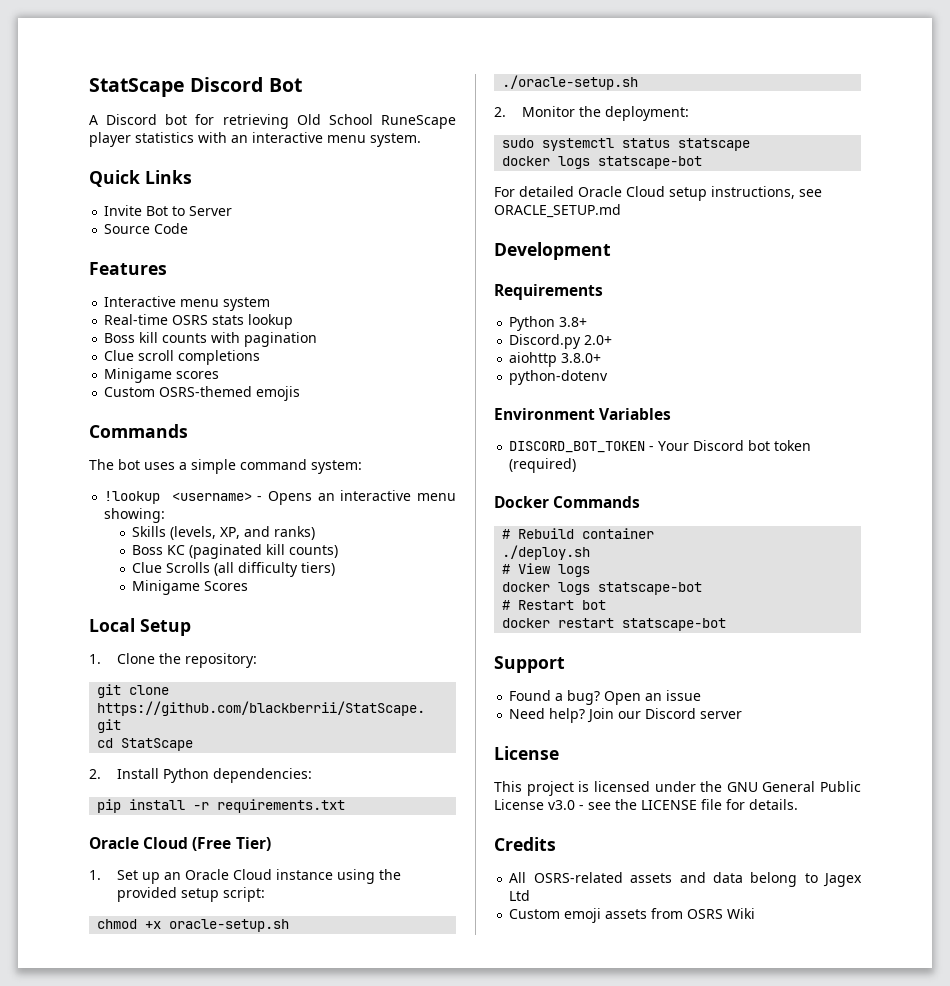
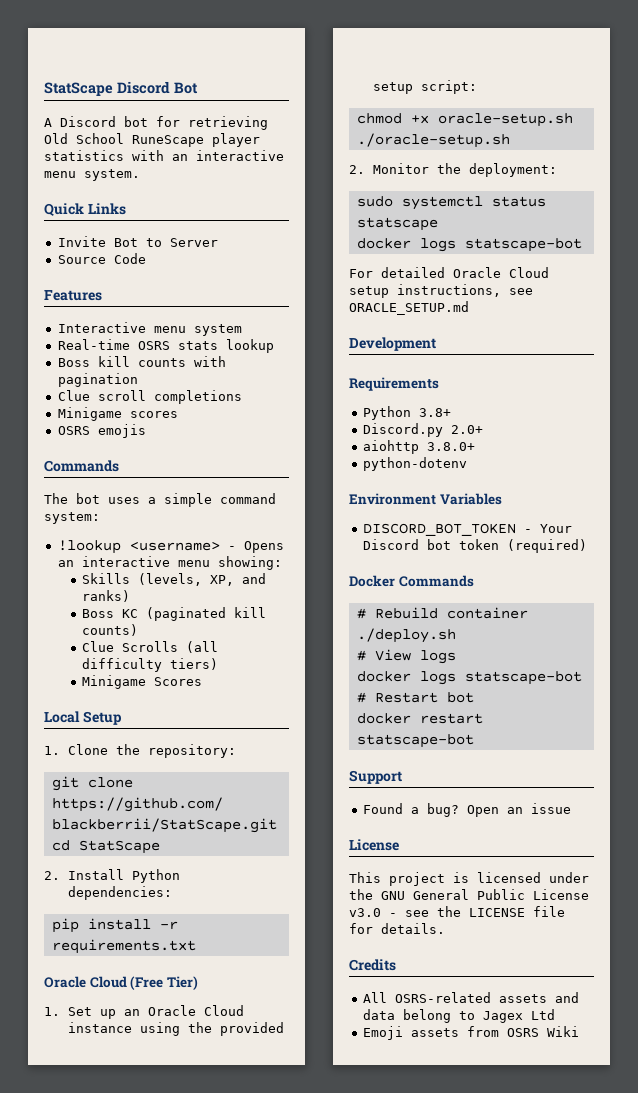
- Custom OSRS-themed emojis
+ OSRS emojis
- Need help? Join our Discord server
- Custom emoji assets from OSRS Wiki
+ Emoji assets from OSRS Wiki

